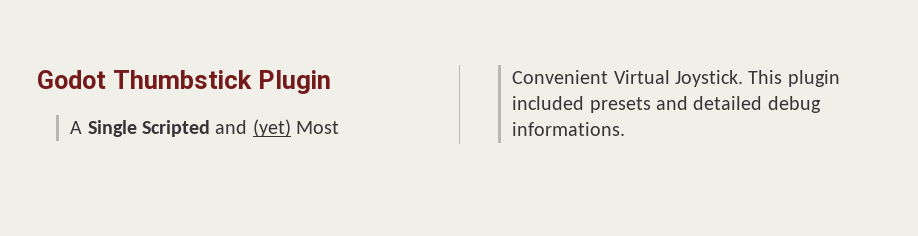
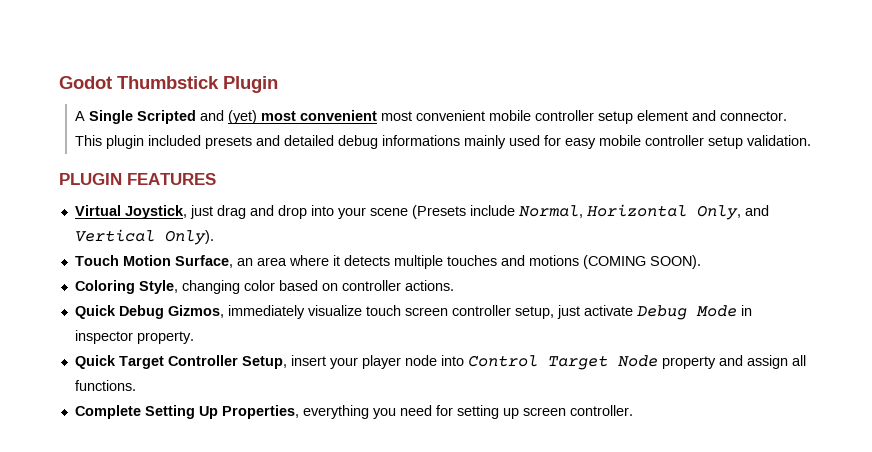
- A Single Scripted and (yet) Most Convenient Virtual Joystick.
+ A Single Scripted and (yet) most convenient most convenient mobile controller setup element and connector.
- This plugin included presets and detailed debug informations.
+ This plugin included presets and detailed debug informations mainly used for easy mobile controller setup validation.
+ PLUGIN FEATURES
+ Virtual Joystick, just drag and drop into your scene (Presets include Normal, Horizontal Only, and Vertical Only).
+ Touch Motion Surface, an area where it detects multiple touches and motions (COMING SOON).
+ Coloring Style, changing color based on controller actions.
+ Quick Debug Gizmos, immediately visualize touch screen controller setup, just activate Debug Mode in inspector property.
+ Quick Target Controller Setup, insert your player node into Control Target Node property and assign all functions.
+ Complete Setting Up Properties, everything you need for setting up screen controller.

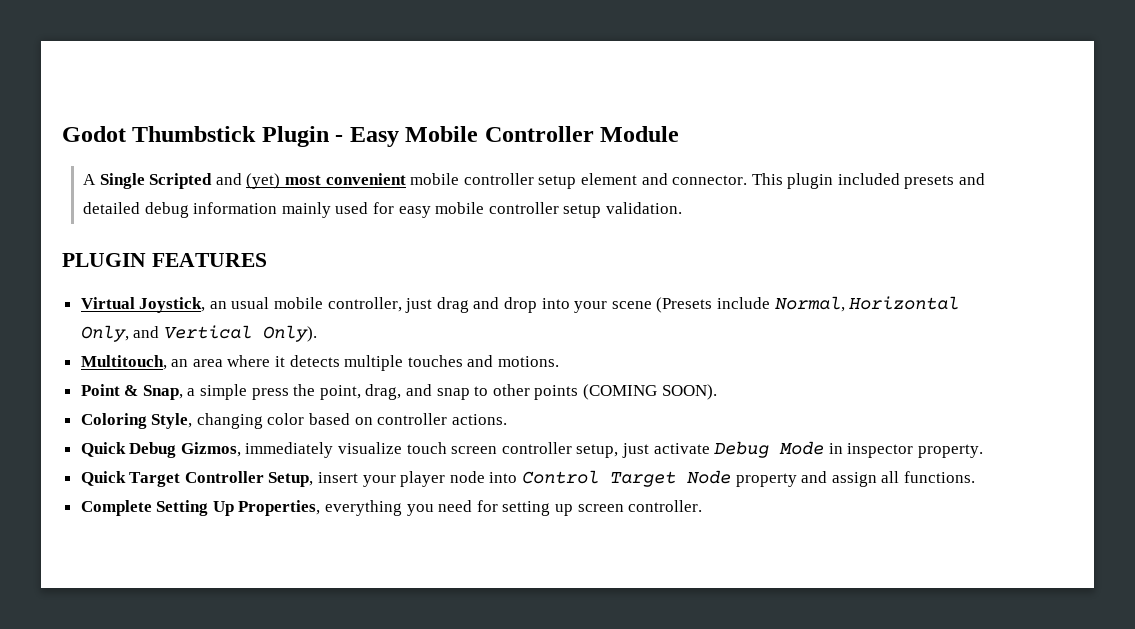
- Godot Thumbstick Plugin
+ Godot Thumbstick Plugin - Easy Mobile Controller Module
- A Single Scripted and (yet) most convenient most convenient mobile controller setup element and connector.
+ A Single Scripted and (yet) most convenient mobile controller setup element and connector.
- This plugin included presets and detailed debug informations mainly used for easy mobile controller setup validation.
+ This plugin included presets and detailed debug information mainly used for easy mobile controller setup validation.
- Virtual Joystick, just drag and drop into your scene (Presets include Normal, Horizontal Only, and Vertical Only).
+ Virtual Joystick, an usual mobile controller, just drag and drop into your scene (Presets include Normal, Horizontal Only, and Vertical Only).
- Touch Motion Surface, an area where it detects multiple touches and motions (COMING SOON).
+ Multitouch, an area where it detects multiple touches and motions.
+ Point & Snap, a simple press the point, drag, and snap to other points (COMING SOON).

